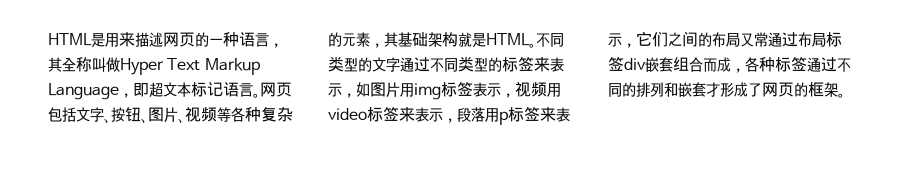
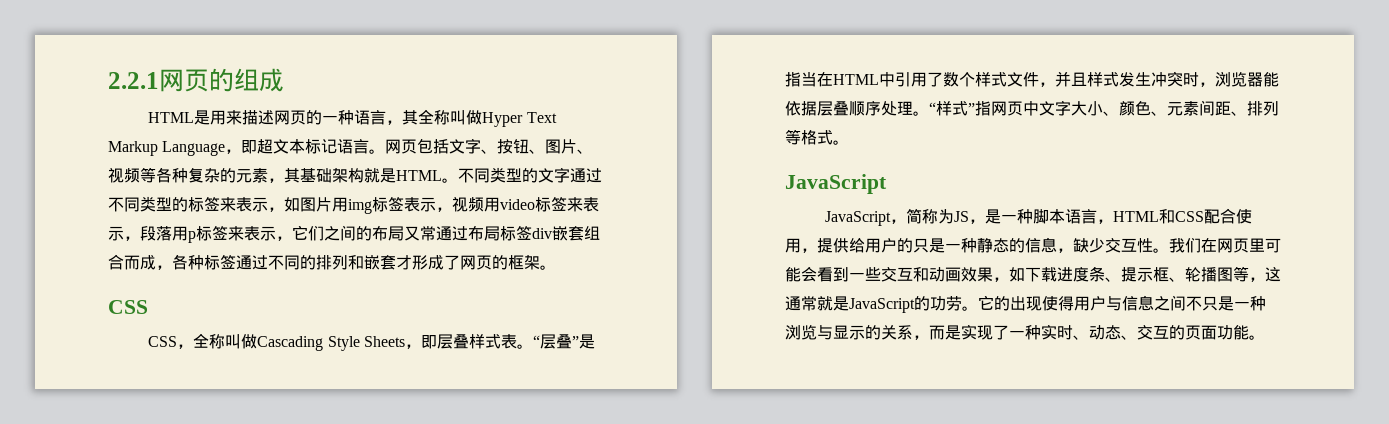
+ 2.2.1网页的组成
  不同类型的文字通过不同类型的标签来表示，如图片用img标签表示，视频用video标签来表示，段落用p标签来表示，它们之间的布局又常通过布局标签div嵌套组合而成，各种标签通过不同的排列和嵌套才形成了网页的框架。
+ CSS
+ CSS，全称叫做Cascading Style Sheets，即层叠样式表。“层叠”是指当在HTML中引用了数个样式文件，并且样式发生冲突时，浏览器能依据层叠顺序处理。“样式”指网页中文字大小、颜色、元素间距、排列等格式。
+ JavaScript
+ JavaScript，简称为JS，是一种脚本语言，HTML和CSS配合使用，提供给用户的只是一种静态的信息，缺少交互性。我们在网页里可能会看到一些交互和动画效果，如下载进度条、提示框、轮播图等，这通常就是JavaScript的功劳。它的出现使得用户与信息之间不只是一种浏览与显示的关系，而是实现了一种实时、动态、交互的页面功能。

